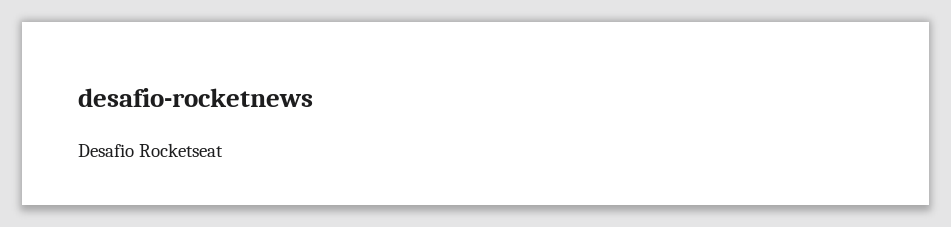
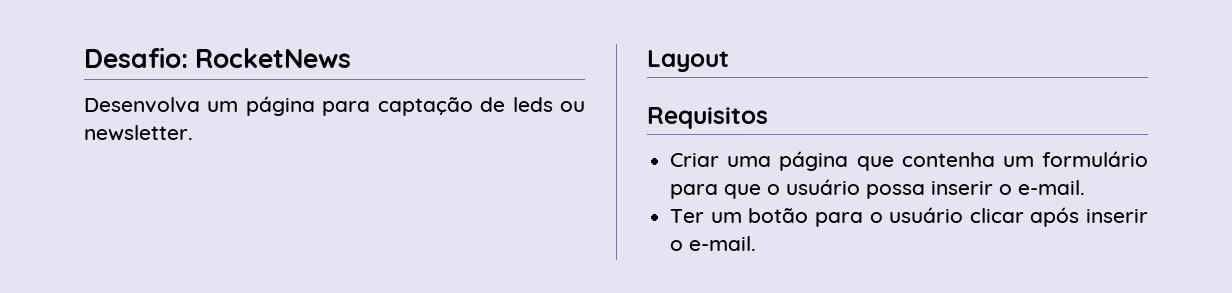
- desafio-rocketnews
- Desafio Rocketseat
+ Desafio: RocketNews
+ Desenvolva um página para captação de leds ou newsletter.
+ Layout
+ Requisitos
+ Criar uma página que contenha um formulário para que o usuário possa inserir o e-mail.
+ Ter um botão para o usuário clicar após inserir o e-mail.

